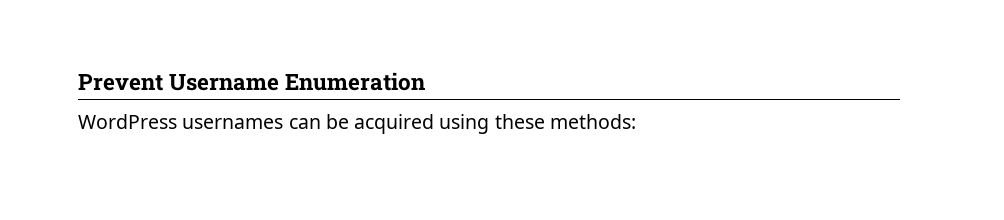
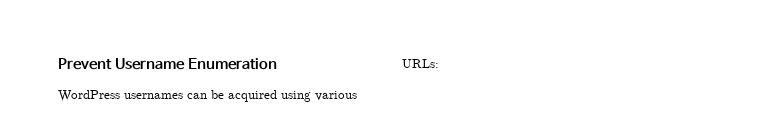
- WordPress usernames can be acquired using these methods:
+ WordPress usernames can be acquired using various URLs:

